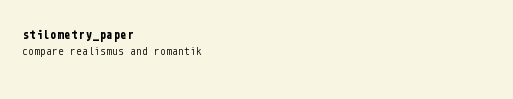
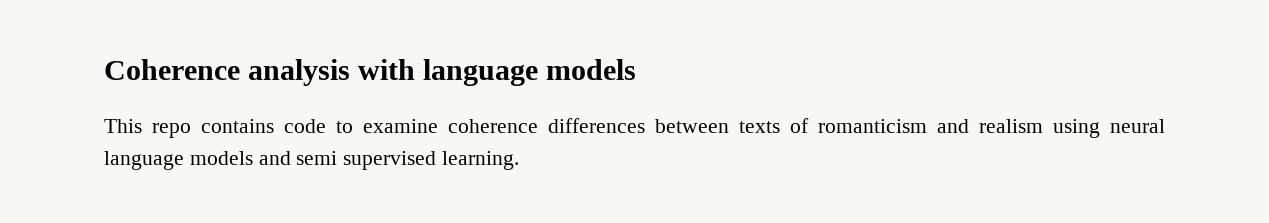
- stilometry_paper
- compare realismus and romantik
+ Coherence analysis with language models
+ This repo contains code to examine coherence differences between texts of romanticism and realism using neural language models and semi supervised learning.

